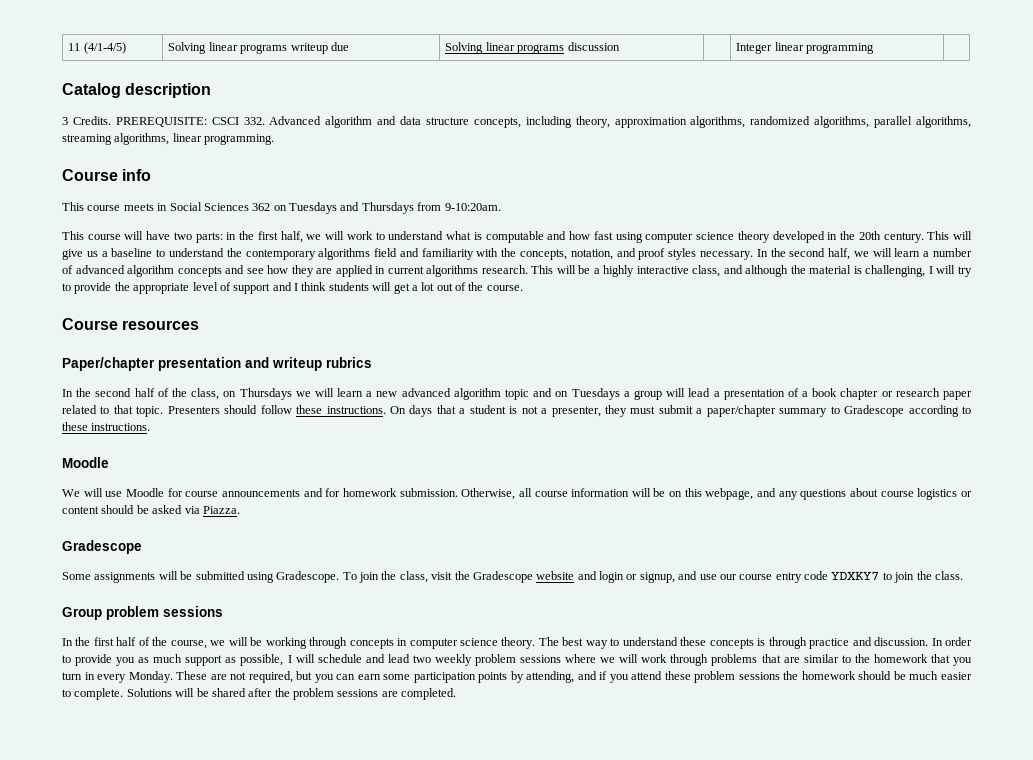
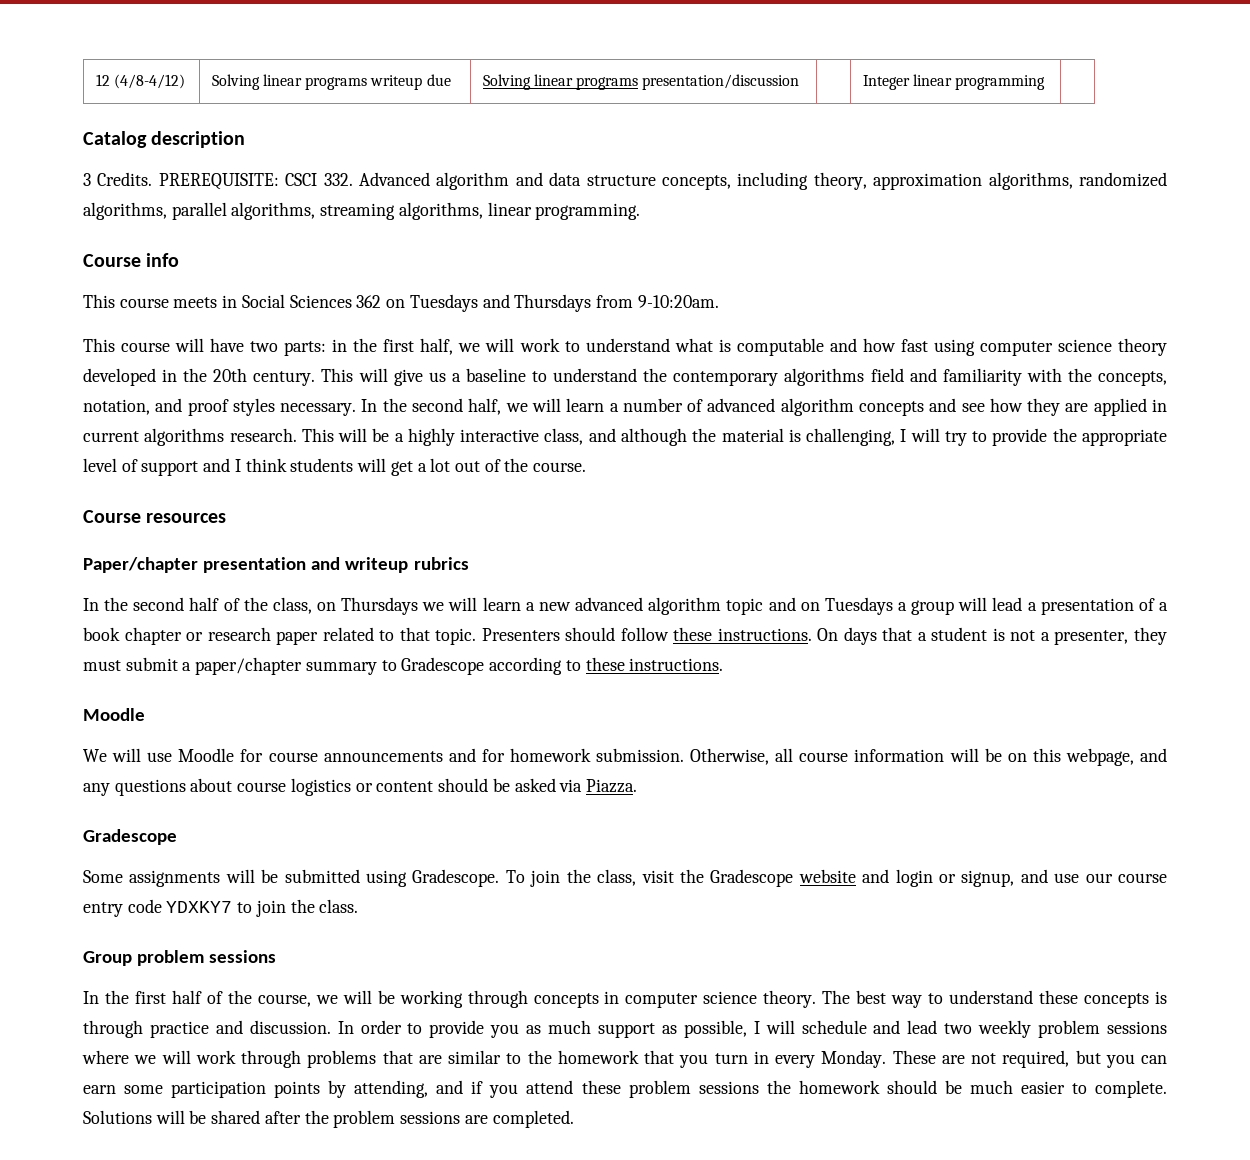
- 11 (4/1-4/5) | Solving linear programs writeup due | Solving linear programs discussion | | Integer linear programming |
+ 12 (4/8-4/12) | Solving linear programs writeup due | Solving linear programs presentation/discussion | | Integer linear programming |

